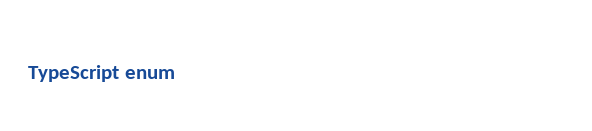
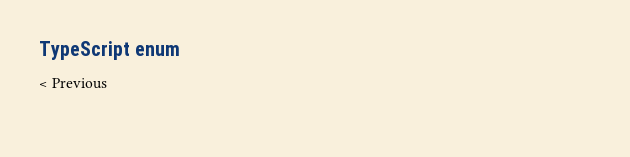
+ < Previous

